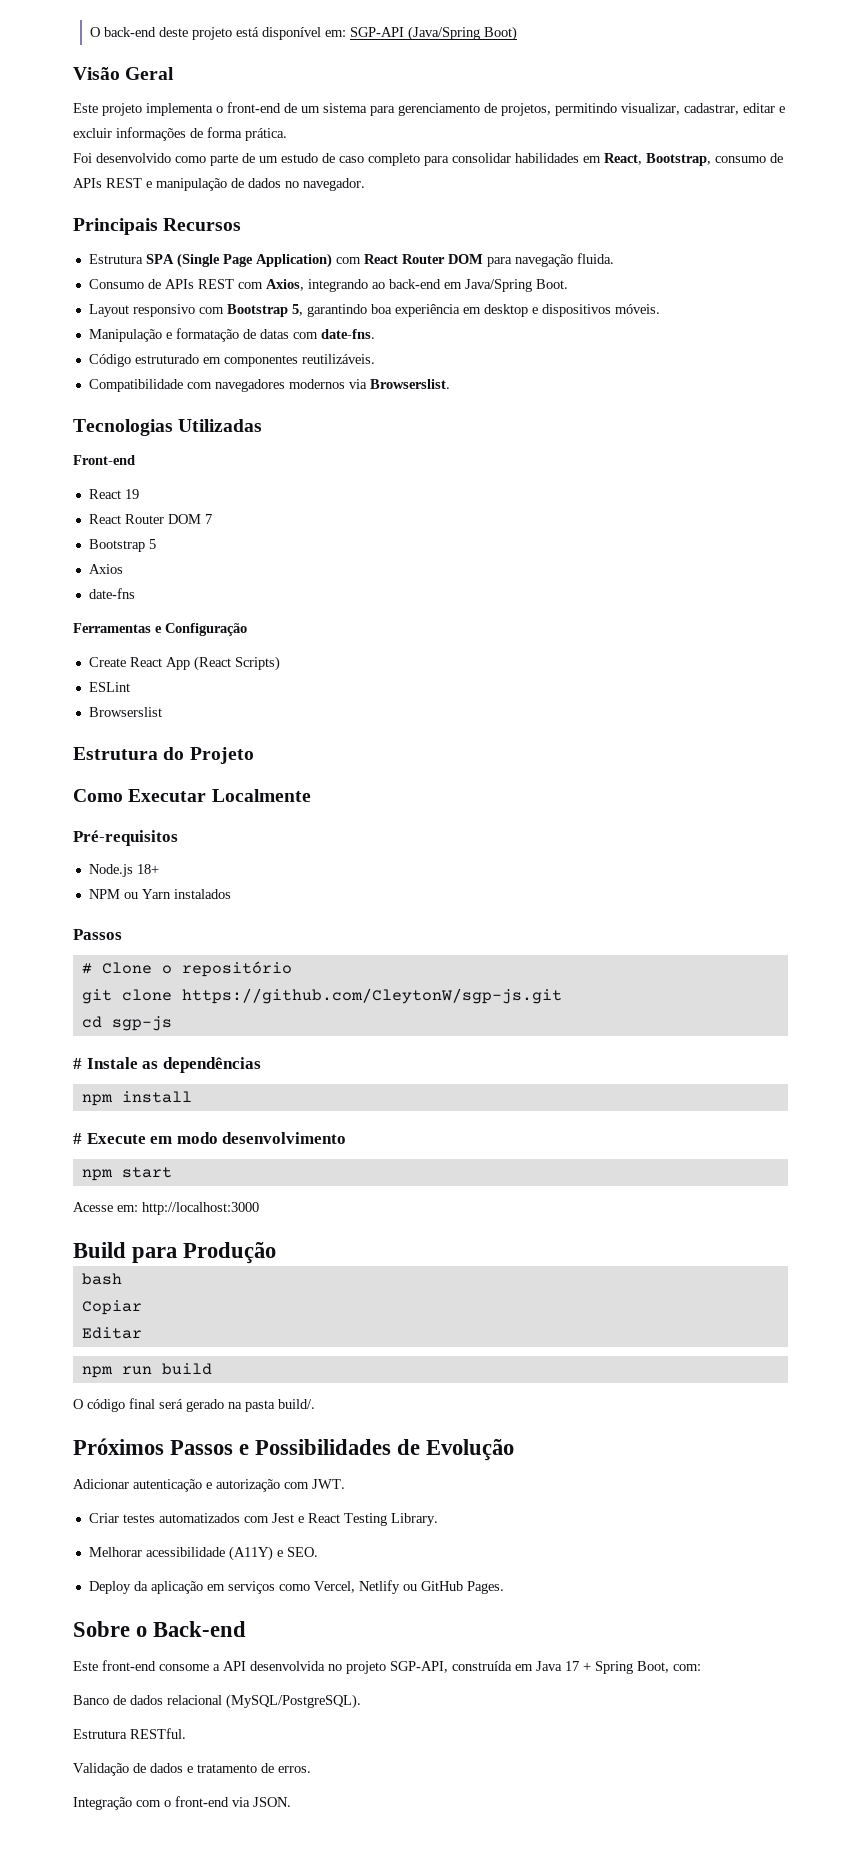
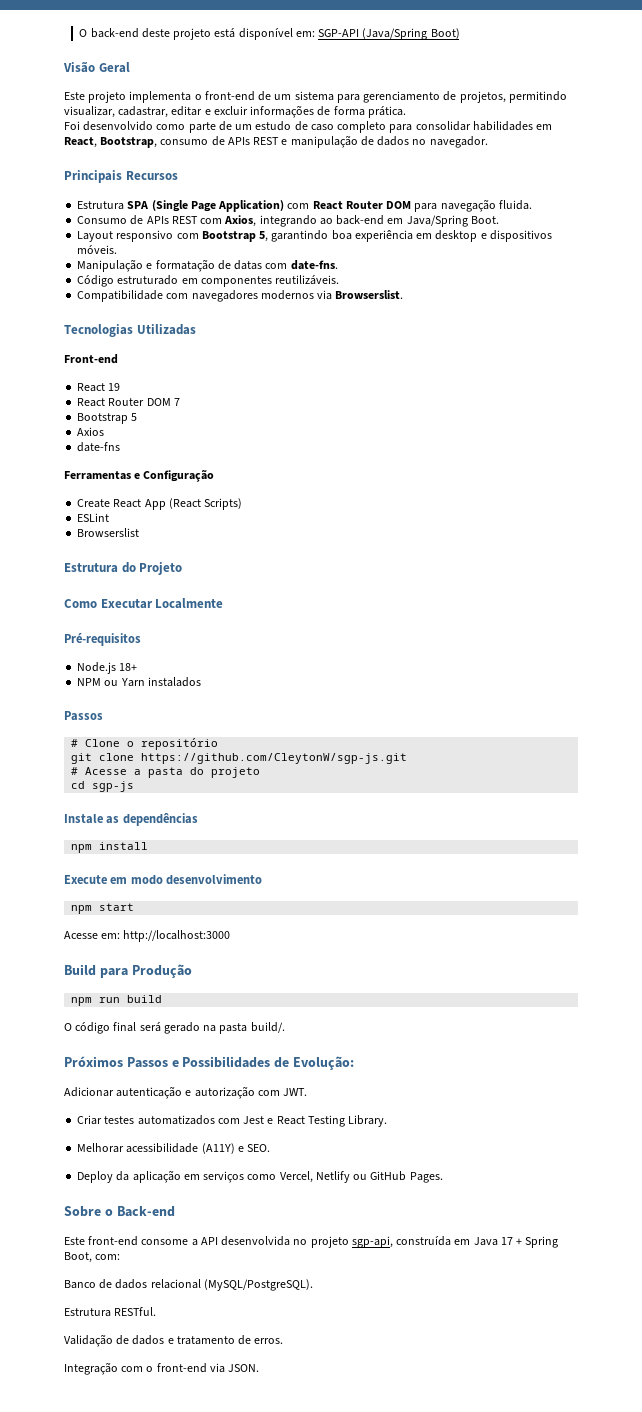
+ # Acesse a pasta do projeto
- # Instale as dependências
+ Instale as dependências
- # Execute em modo desenvolvimento
+ Execute em modo desenvolvimento
- bash
- Copiar
- Editar
- Próximos Passos e Possibilidades de Evolução
+ Próximos Passos e Possibilidades de Evolução:
- Este front-end consome a API desenvolvida no projeto SGP-API, construída em Java 17 + Spring Boot, com:
+ Este front-end consome a API desenvolvida no projeto sgp-api, construída em Java 17 + Spring Boot, com:

